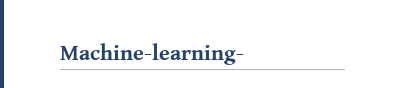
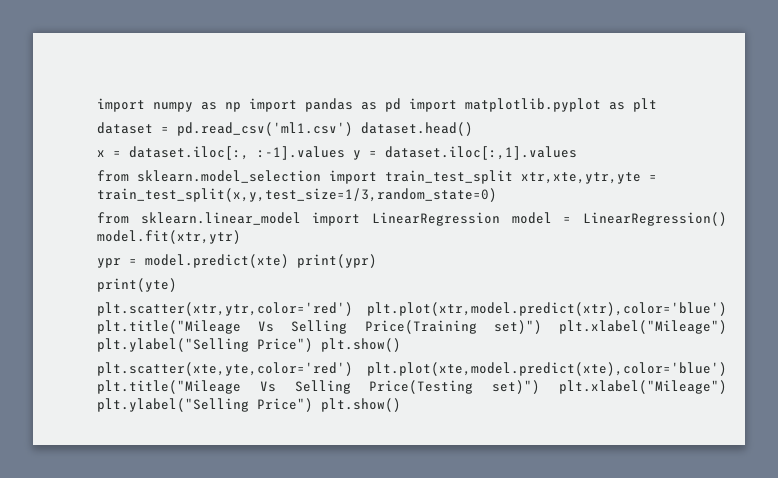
- Machine-learning-
+ import numpy as np import pandas as pd import matplotlib.pyplot as plt
+ dataset = pd.read_csv('ml1.csv') dataset.head()
+ x = dataset.iloc[:, :-1].values y = dataset.iloc[:,1].values
+ from sklearn.model_selection import train_test_split xtr,xte,ytr,yte = train_test_split(x,y,test_size=1/3,random_state=0)
+ from sklearn.linear_model import LinearRegression model = LinearRegression() model.fit(xtr,ytr)
+ ypr = model.predict(xte) print(ypr)
+ print(yte)
+ plt.scatter(xtr,ytr,color='red') plt.plot(xtr,model.predict(xtr),color='blue') plt.title("Mileage Vs Selling Price(Training set)") plt.xlabel("Mileage") plt.ylabel("Selling Price") plt.show()
+ plt.scatter(xte,yte,color='red') plt.plot(xte,model.predict(xte),color='blue') plt.title("Mileage Vs Selling Price(Testing set)") plt.xlabel("Mileage") plt.ylabel("Selling Price") plt.show()

